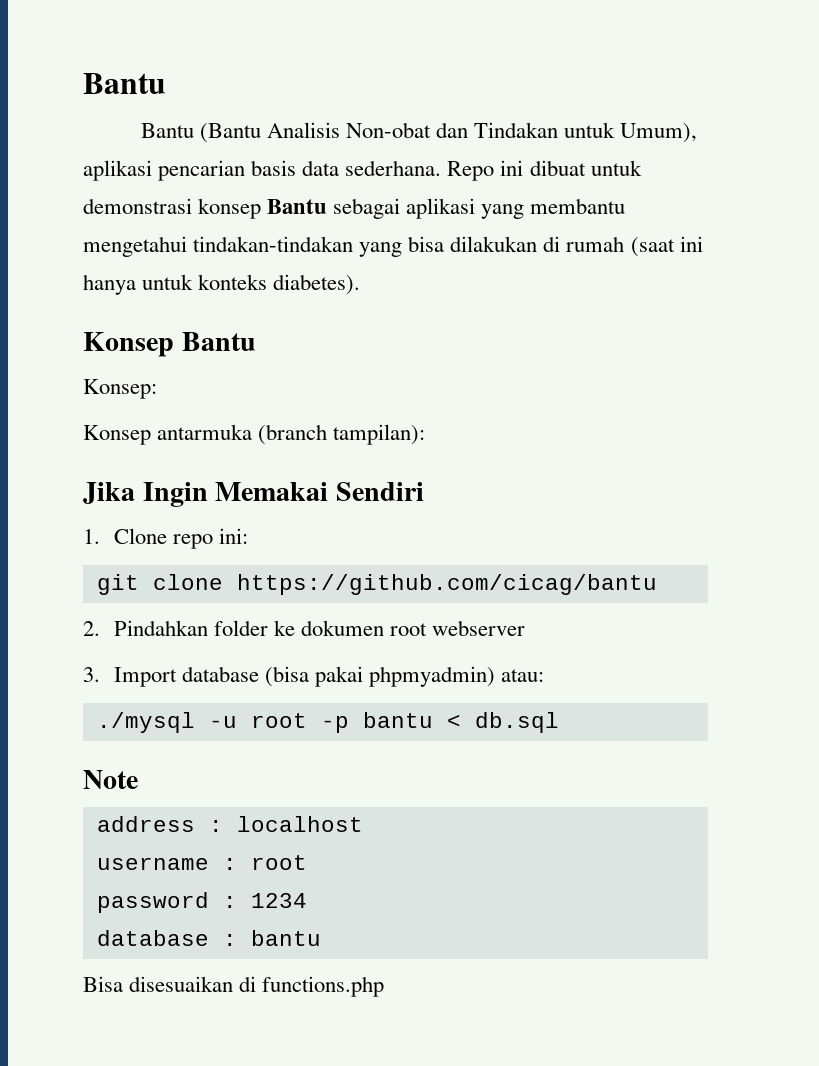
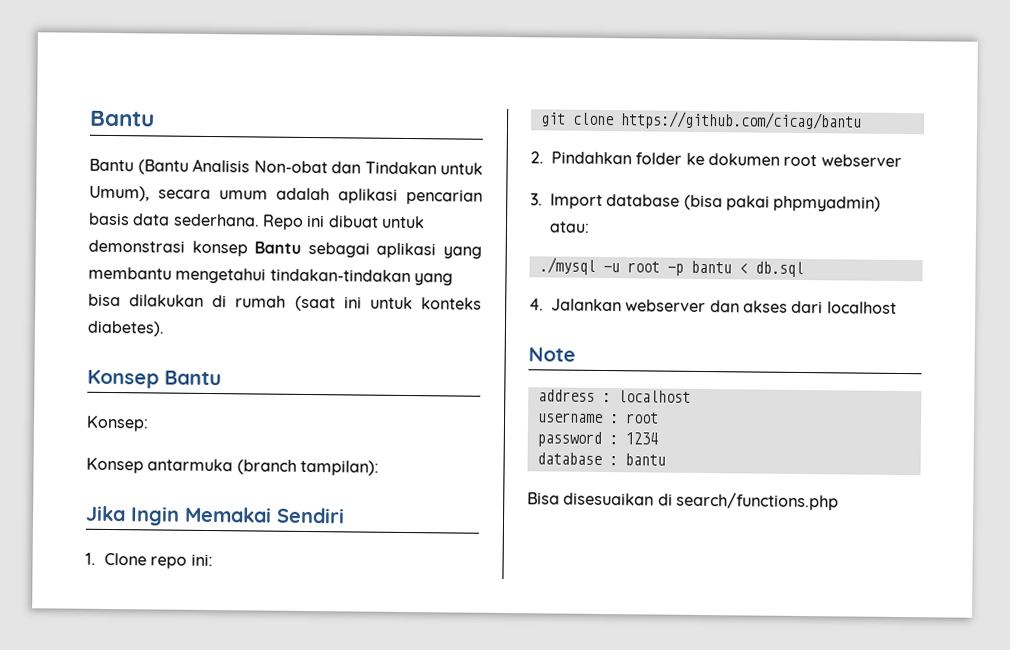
- Bantu (Bantu Analisis Non-obat dan Tindakan untuk Umum), aplikasi pencarian basis data sederhana.
+ Bantu (Bantu Analisis Non-obat dan Tindakan untuk Umum), secara umum adalah aplikasi pencarian basis data sederhana.
- Repo ini dibuat untuk demonstrasi konsep Bantu sebagai aplikasi yang membantu mengetahui tindakan-tindakan yang bisa dilakukan di rumah (saat ini hanya untuk konteks diabetes).
+ Repo ini dibuat untuk demonstrasi konsep Bantu sebagai aplikasi yang membantu mengetahui tindakan-tindakan yang bisa dilakukan di rumah (saat ini untuk konteks diabetes).
+ 4. Jalankan webserver dan akses dari localhost
- Bisa disesuaikan di functions.php
+ Bisa disesuaikan di search/functions.php

